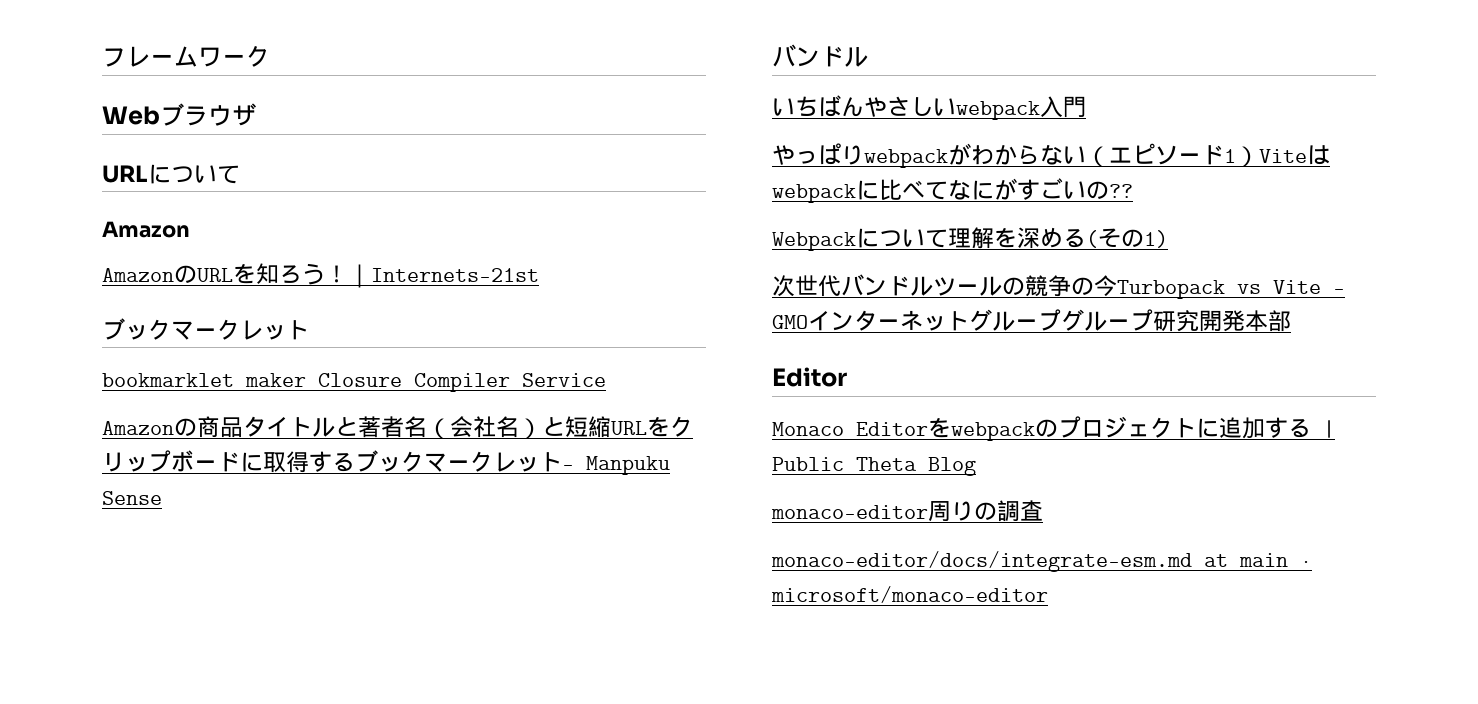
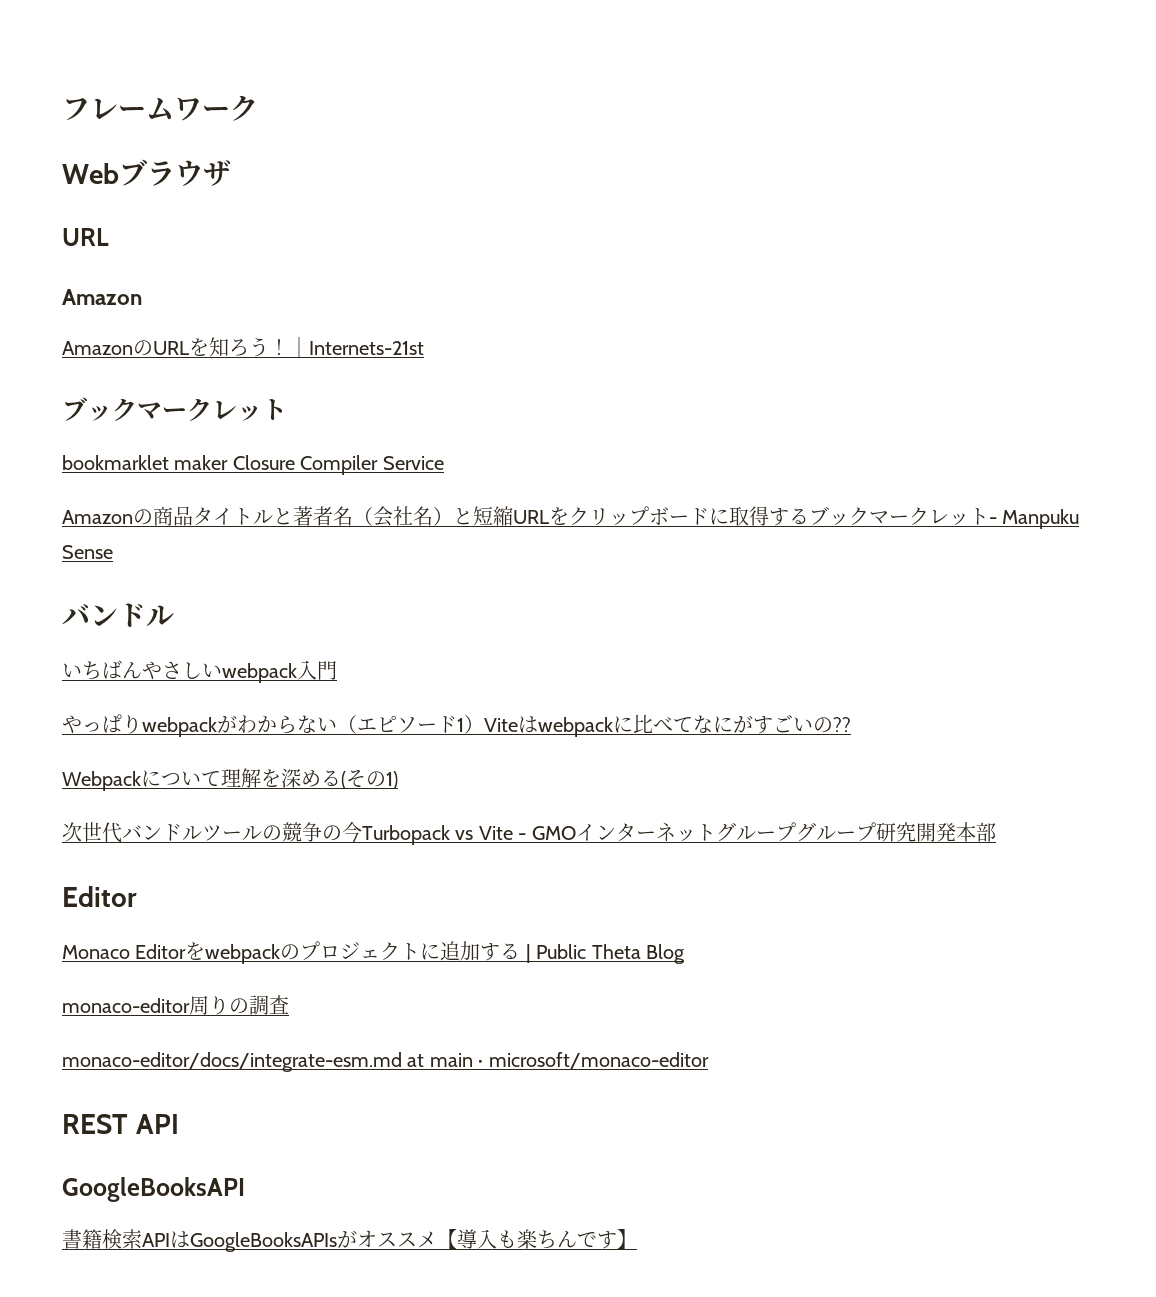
  Webブラウザ
- URLについて
+ URL
+ REST API
+ GoogleBooksAPI
+ 書籍検索APIはGoogleBooksAPIsがオススメ【導入も楽ちんです】

